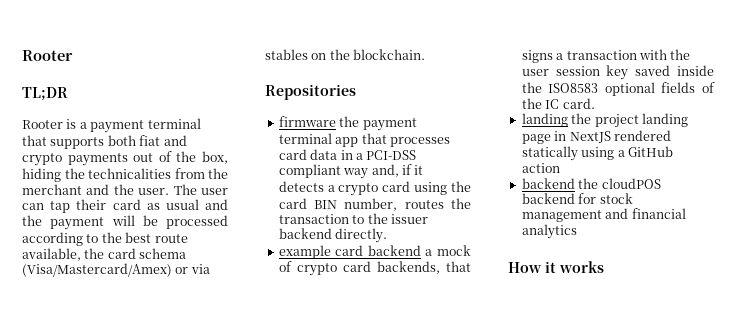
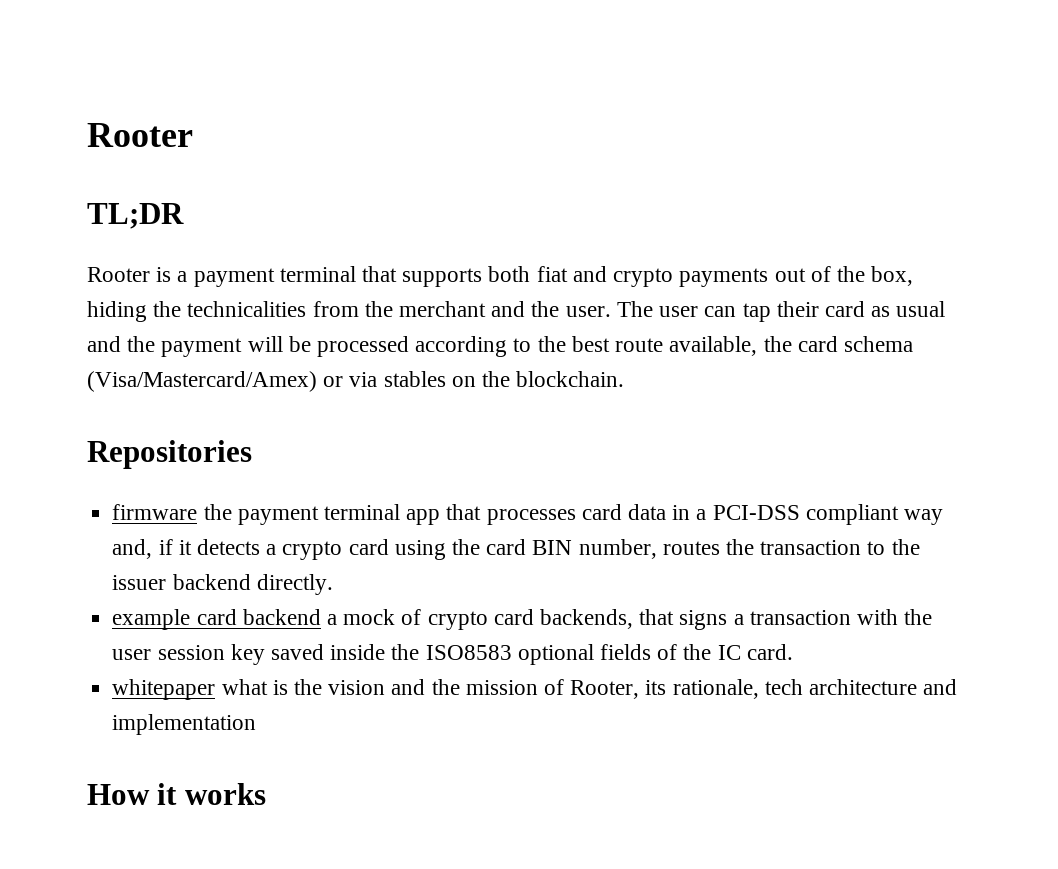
- landing the project landing page in NextJS rendered statically using a GitHub action
- backend the cloudPOS backend for stock management and financial analytics
+ whitepaper what is the vision and the mission of Rooter, its rationale, tech architecture and implementation

